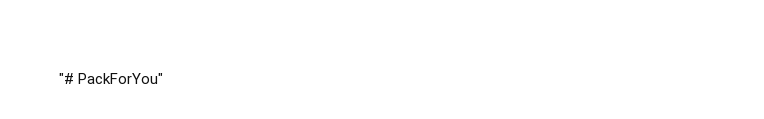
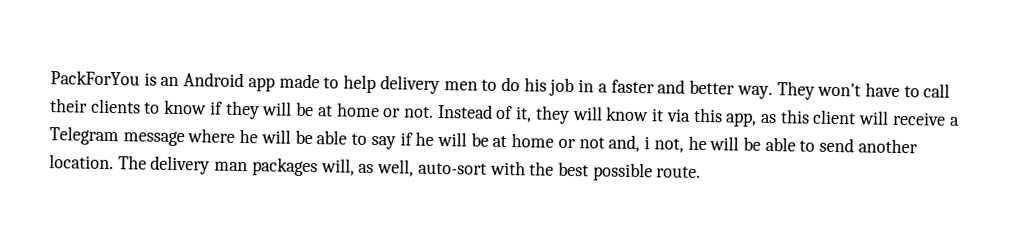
- "# PackForYou"
+ PackForYou is an Android app made to help delivery men to do his job in a faster and better way. They won't have to call their clients to know if they will be at home or not. Instead of it, they will know it via this app, as this client will receive a Telegram message where he will be able to say if he will be at home or not and, i not, he will be able to send another location. The delivery man packages will, as well, auto-sort with the best possible route.

